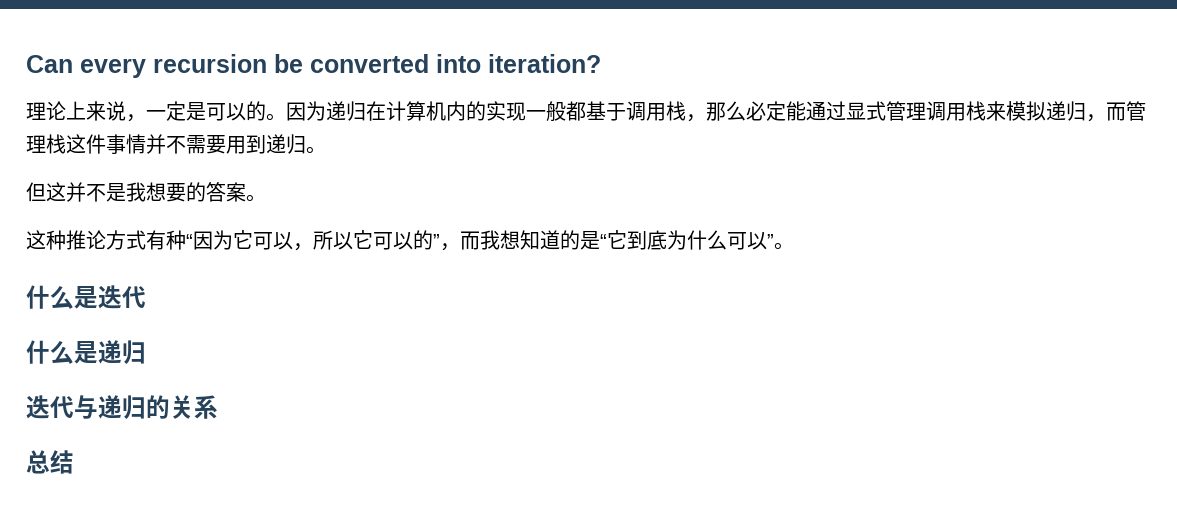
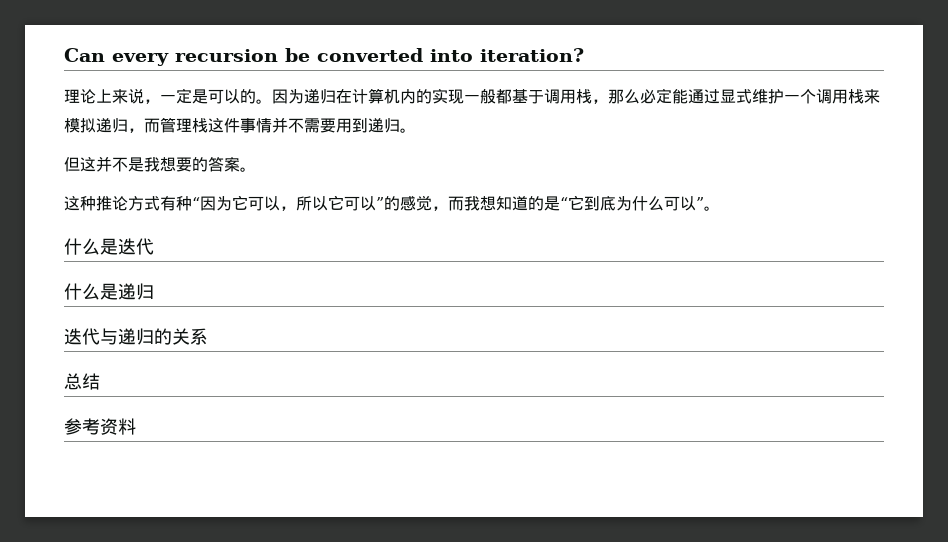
- 因为递归在计算机内的实现一般都基于调用栈，那么必定能通过显式管理调用栈来模拟递归，而管理栈这件事情并不需要用到递归。
+ 因为递归在计算机内的实现一般都基于调用栈，那么必定能通过显式维护一个调用栈来模拟递归，而管理栈这件事情并不需要用到递归。
- 这种推论方式有种“因为它可以，所以它可以的”，而我想知道的是“它到底为什么可以”。
+ 这种推论方式有种“因为它可以，所以它可以”的感觉，而我想知道的是“它到底为什么可以”。
+ 参考资料

